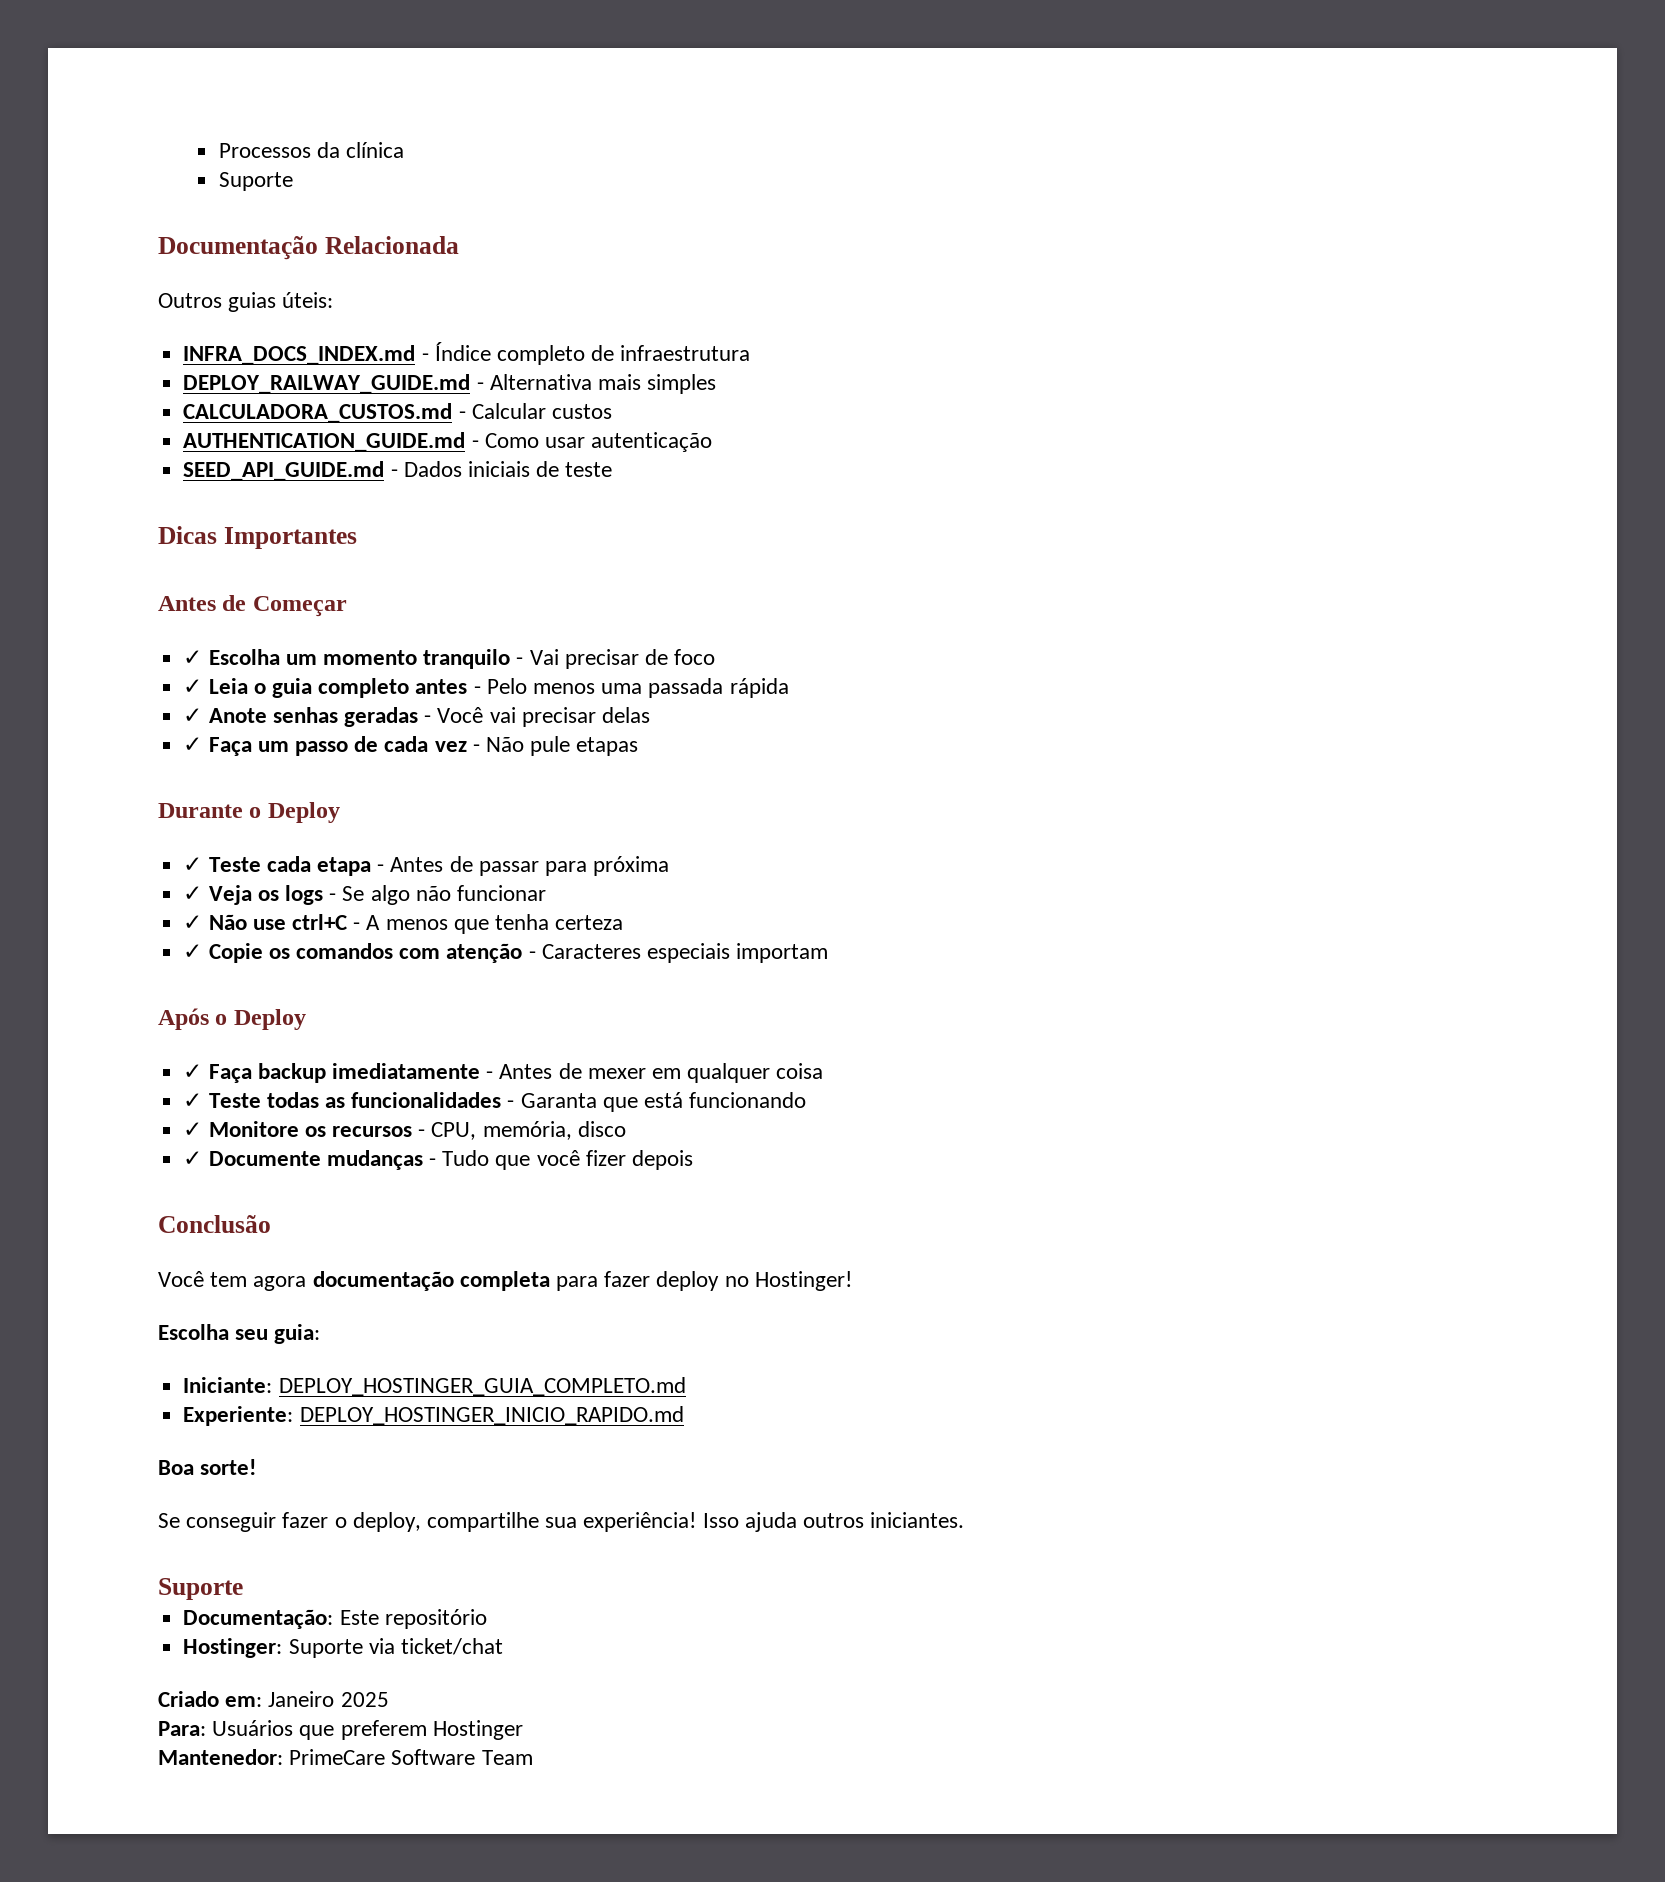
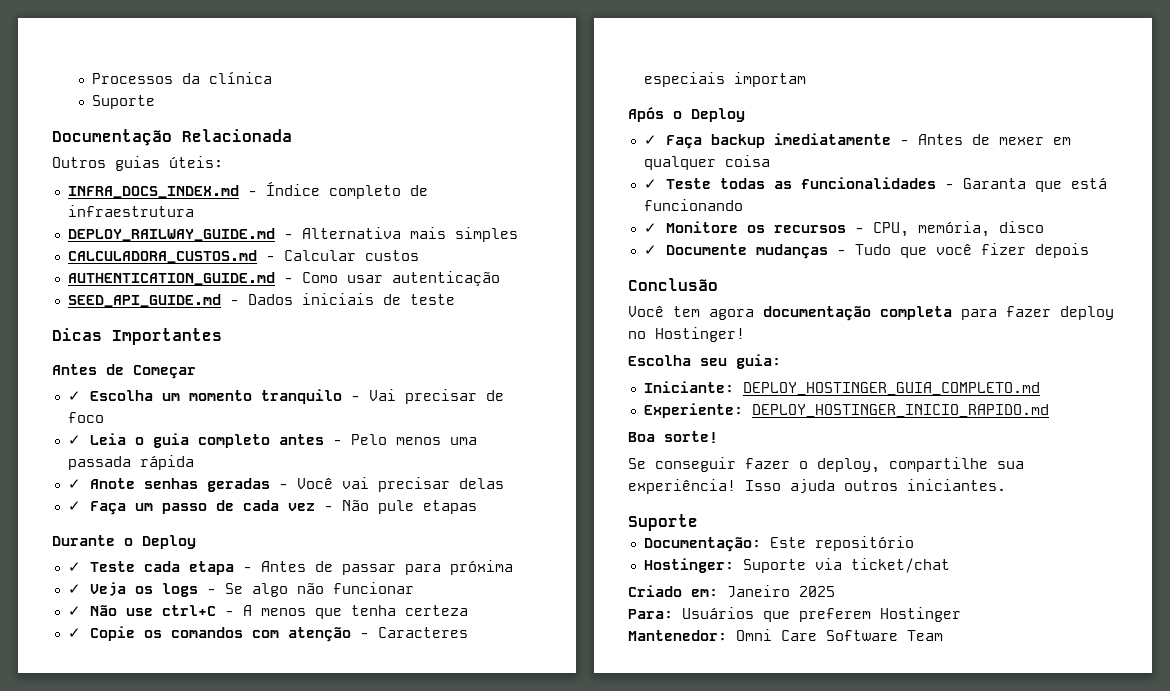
- Mantenedor: PrimeCare Software Team
+ Mantenedor: Omni Care Software Team

